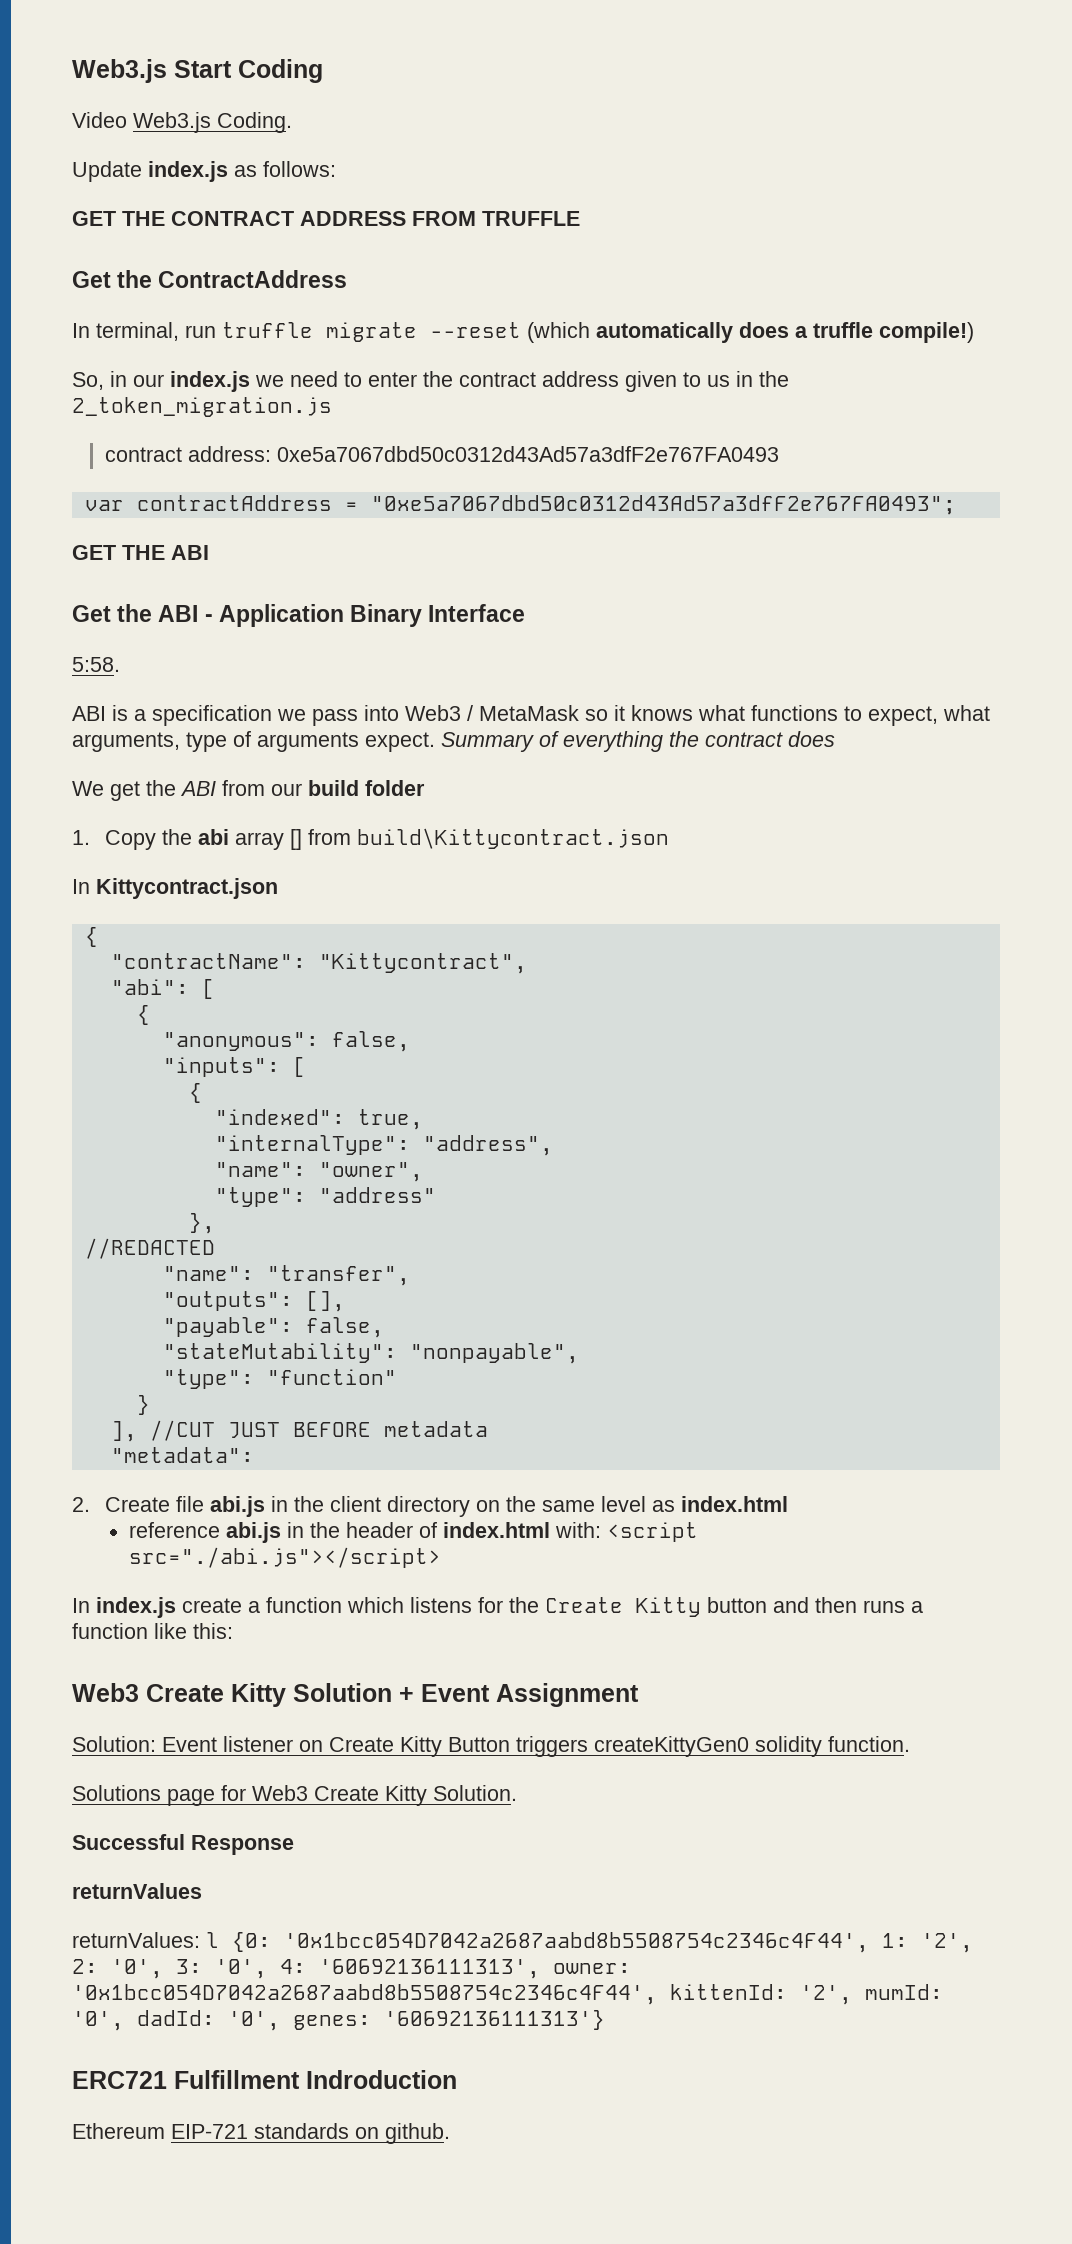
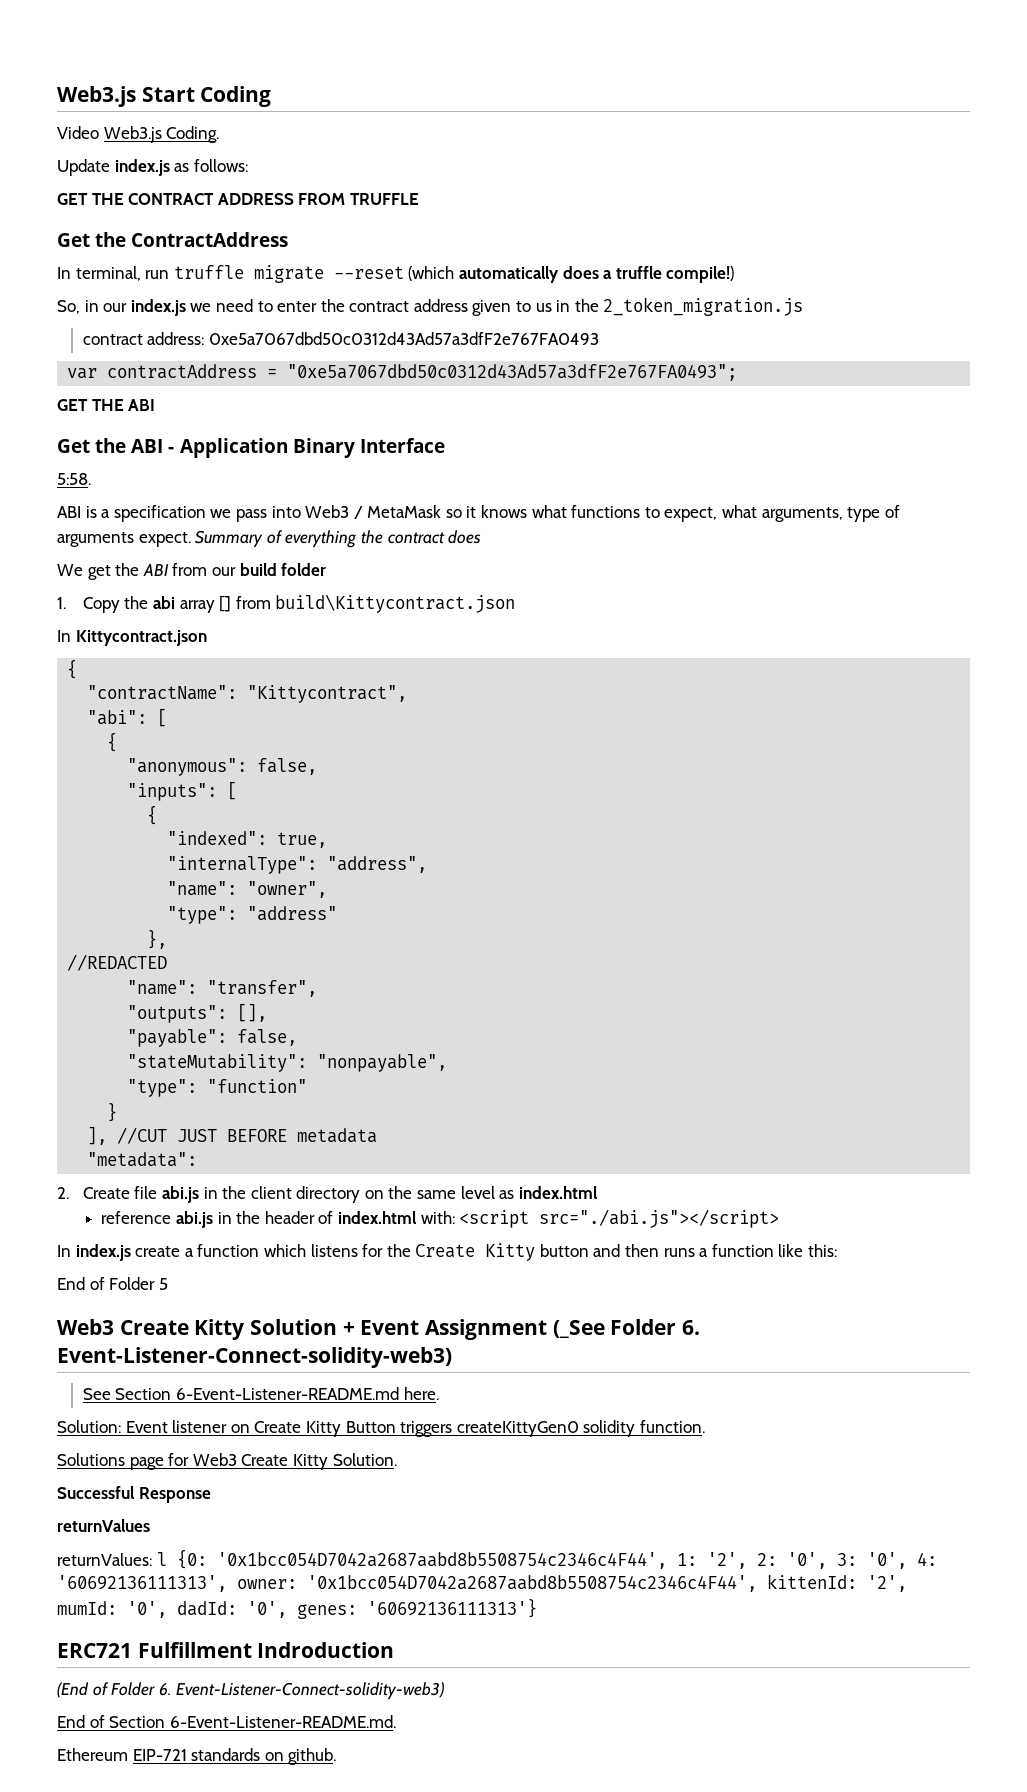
+ End of Folder 5
- Web3 Create Kitty Solution + Event Assignment
+ Web3 Create Kitty Solution + Event Assignment (_See Folder 6. Event-Listener-Connect-solidity-web3)
+ See Section 6-Event-Listener-README.md here.
+ (End of Folder 6. Event-Listener-Connect-solidity-web3)
+ End of Section 6-Event-Listener-README.md.

